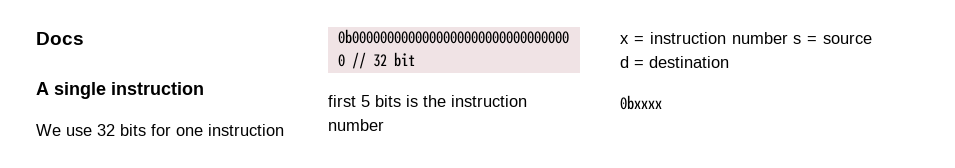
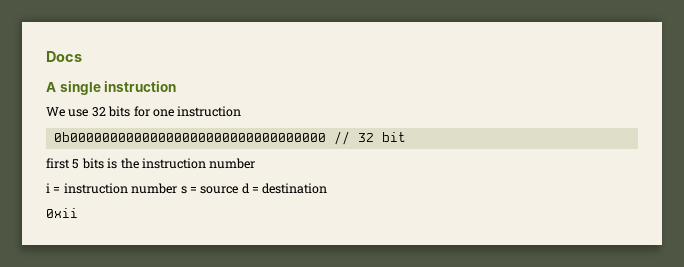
- x = instruction number s = source d = destination
+ i = instruction number s = source d = destination
- 0bxxxx
+ 0xii

